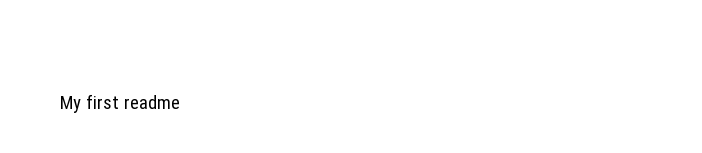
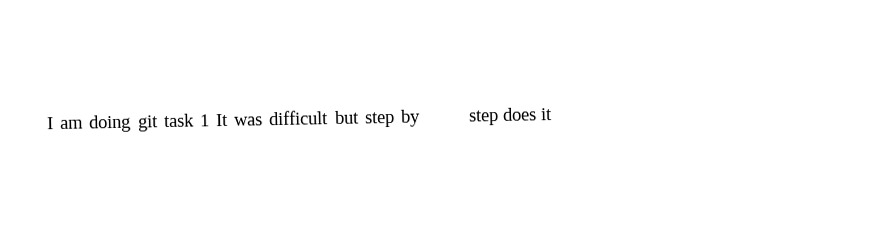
- My first readme
+ I am doing git task 1 It was difficult but step by step does it

